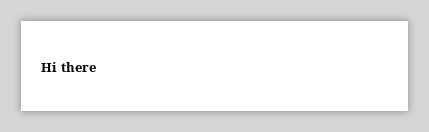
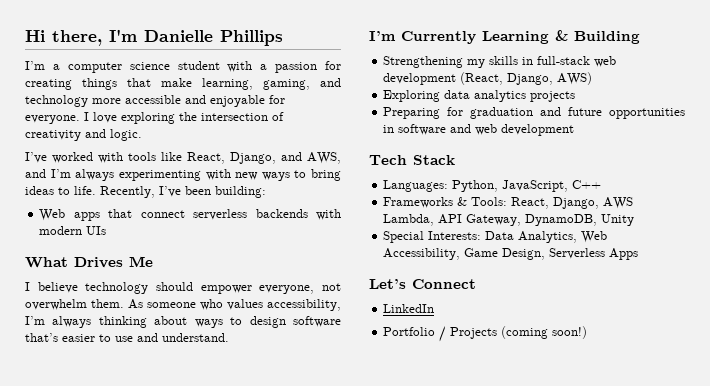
- Hi there
+ Hi there, I'm Danielle Phillips
+ I’m a computer science student with a passion for creating things that make learning, gaming, and technology more accessible and enjoyable for everyone. I love exploring the intersection of creativity and logic.
+ I’ve worked with tools like React, Django, and AWS, and I’m always experimenting with new ways to bring ideas to life. Recently, I’ve been building:
+ Web apps that connect serverless backends with modern UIs
+ What Drives Me
+ I believe technology should empower everyone, not overwhelm them. As someone who values accessibility, I’m always thinking about ways to design software that’s easier to use and understand.
+ I’m Currently Learning & Building
+ Strengthening my skills in full-stack web development (React, Django, AWS)
+ Exploring data analytics projects
+ Preparing for graduation and future opportunities in software and web development
+ Tech Stack
+ Languages: Python, JavaScript, C++
+ Frameworks & Tools: React, Django, AWS Lambda, API Gateway, DynamoDB, Unity
+ Special Interests: Data Analytics, Web Accessibility, Game Design, Serverless Apps
+ Let’s Connect
+ LinkedIn
+ Portfolio / Projects (coming soon!)

